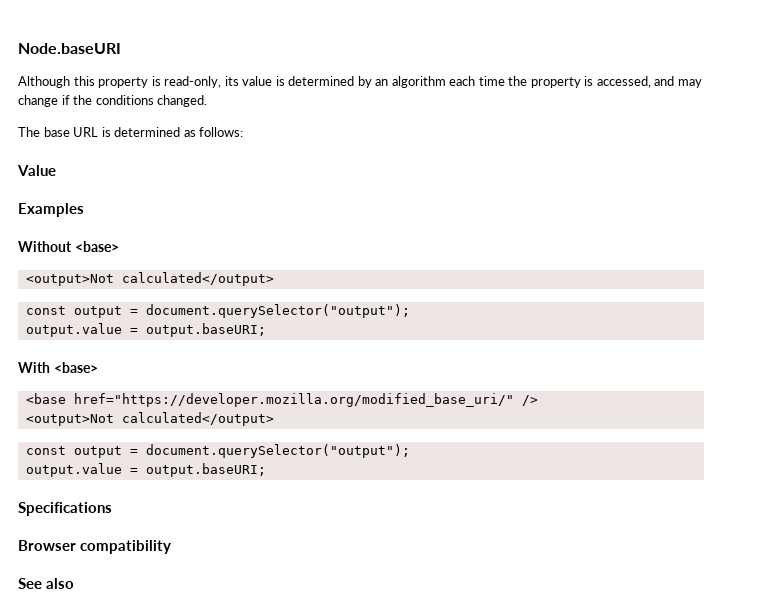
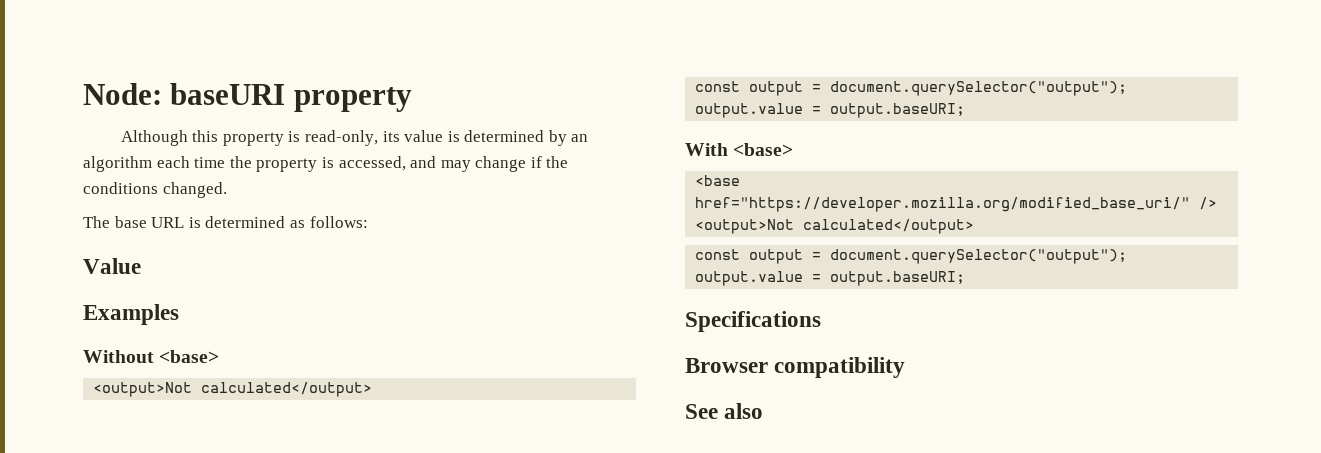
- Node.baseURI
+ Node: baseURI property

